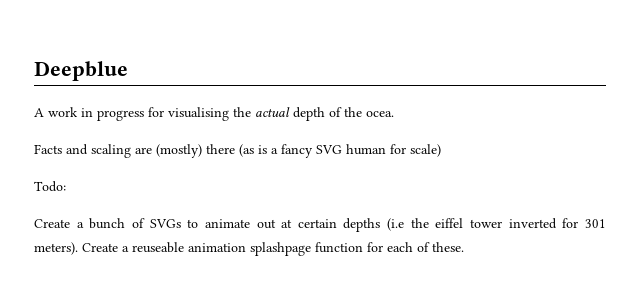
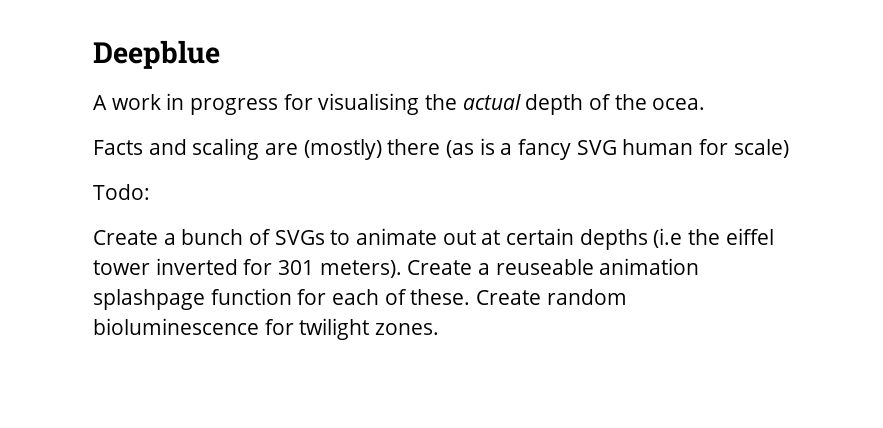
+ Create random bioluminescence for twilight zones.

